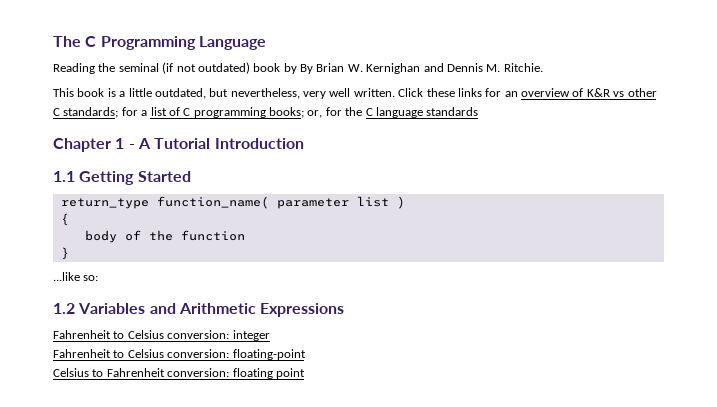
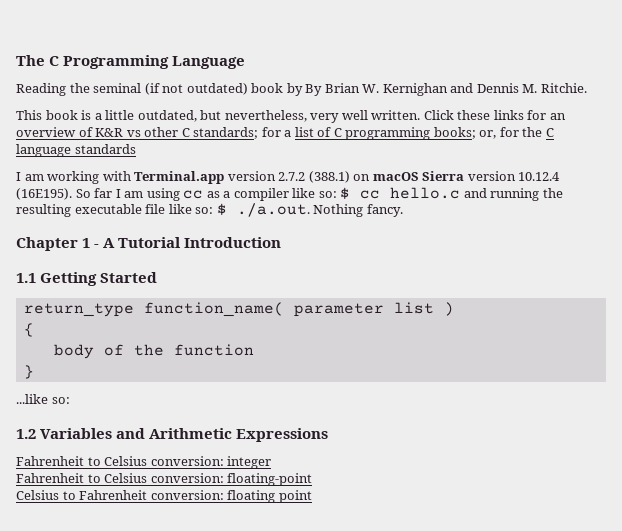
+ I am working with Terminal.app version 2.7.2 (388.1) on macOS Sierra version 10.12.4 (16E195). So far I am using cc as a compiler like so: $ cc hello.c and running the resulting executable file like so: $ ./a.out. Nothing fancy.

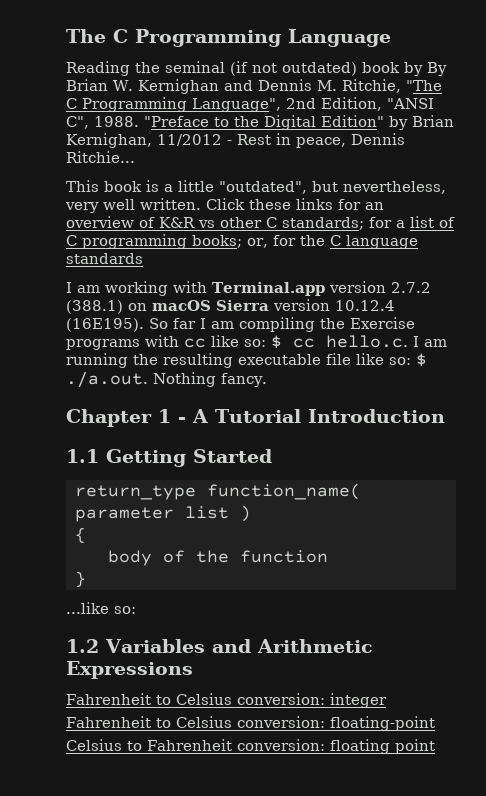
- Reading the seminal (if not outdated) book by By Brian W. Kernighan and Dennis M. Ritchie.
+ Reading the seminal (if not outdated) book by By Brian W. Kernighan and Dennis M. Ritchie, "The C Programming Language", 2nd Edition, "ANSI C", 1988. "Preface to the Digital Edition" by Brian Kernighan, 11/2012 - Rest in peace, Dennis Ritchie...
- This book is a little outdated, but nevertheless, very well written.
+ This book is a little "outdated", but nevertheless, very well written.
- So far I am using cc as a compiler like so: $ cc hello.c and running the resulting executable file like so: $ ./a.out. Nothing fancy.
+ So far I am compiling the Exercise programs with cc like so: $ cc hello.c. I am running the resulting executable file like so: $ ./a.out. Nothing fancy.

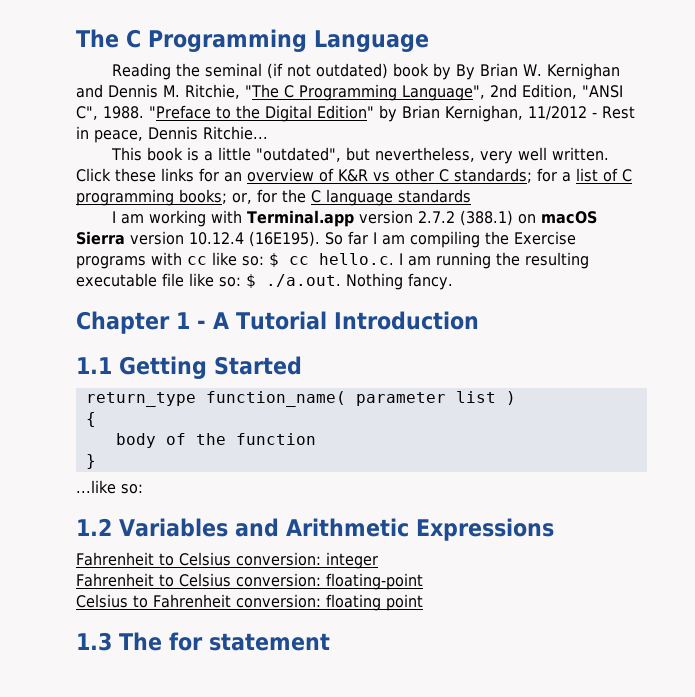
+ 1.3 The for statement

